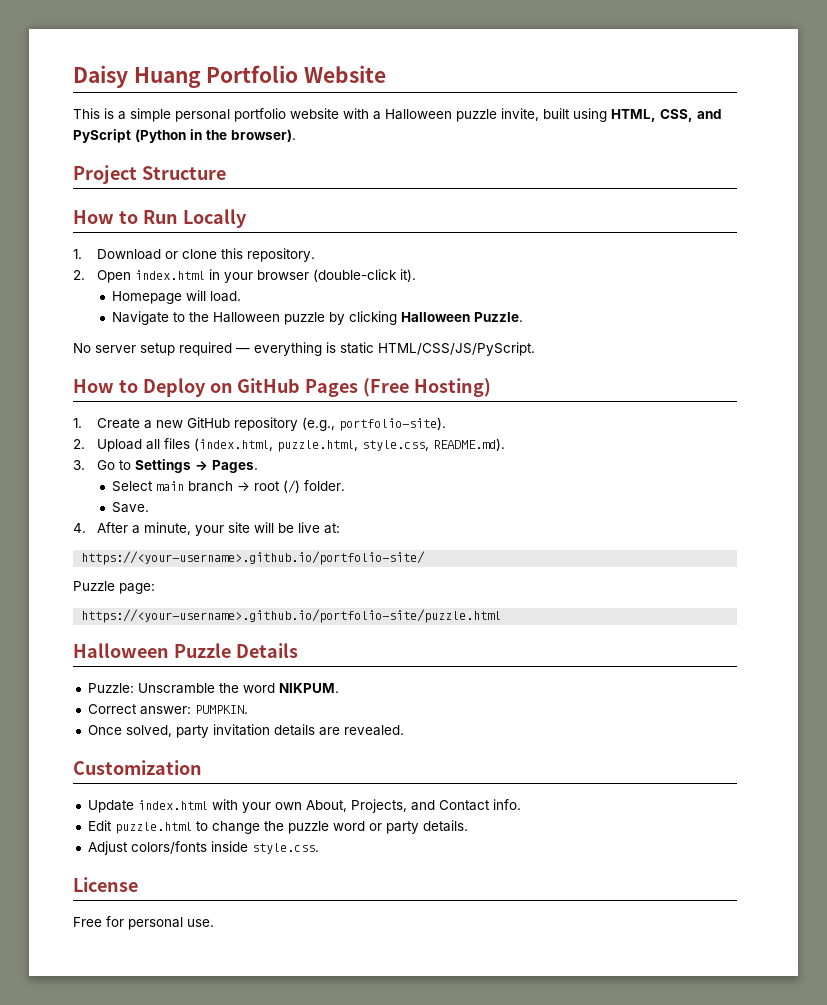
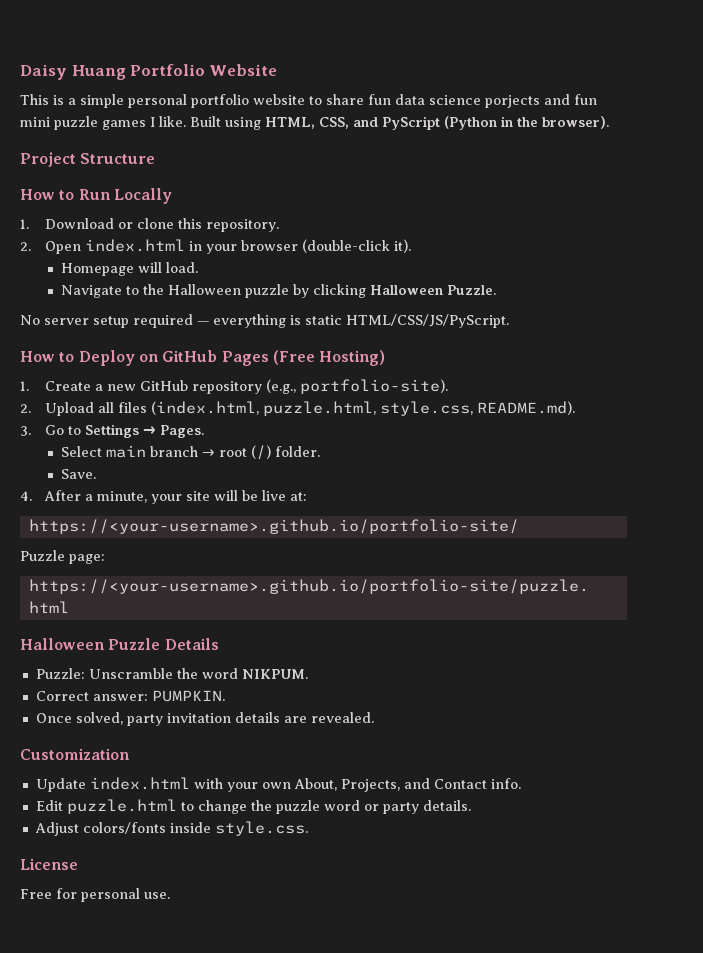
- This is a simple personal portfolio website with a Halloween puzzle invite, built using HTML, CSS, and PyScript (Python in the browser).
+ This is a simple personal portfolio website to share fun data science porjects and fun mini puzzle games I like. Built using HTML, CSS, and PyScript (Python in the browser).

